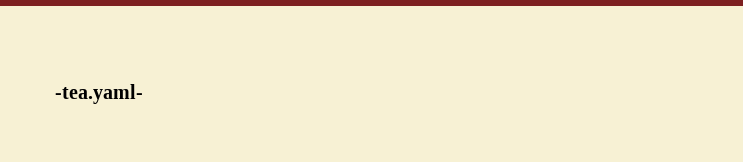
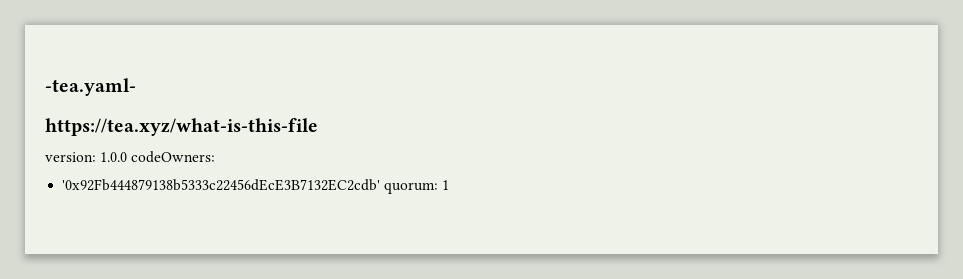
+ https://tea.xyz/what-is-this-file
+ version: 1.0.0 codeOwners:
+ '0x92Fb444879138b5333c22456dEcE3B7132EC2cdb' quorum: 1

